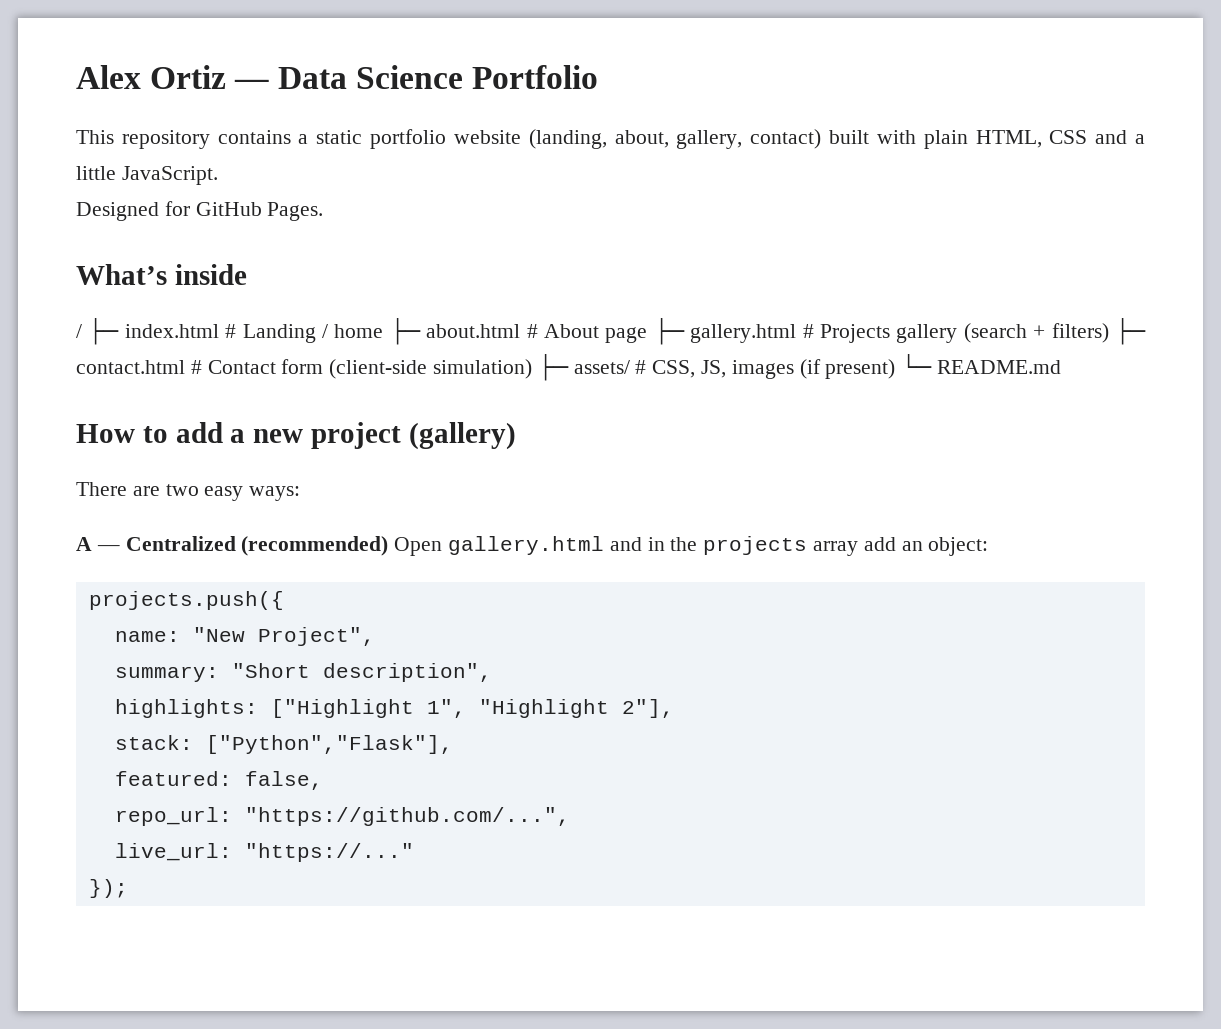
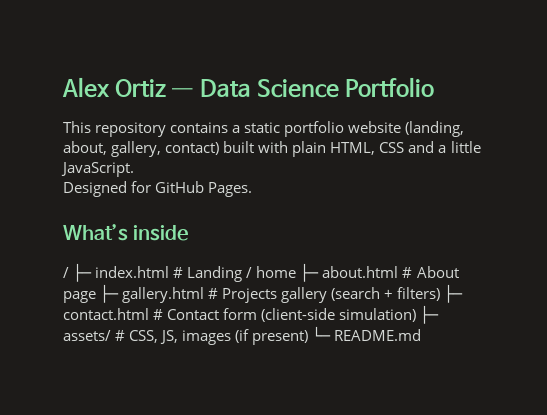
- How to add a new project (gallery)
- There are two easy ways:
- A — Centralized (recommended) Open gallery.html and in the projects array add an object:
- projects.push({
- name: "New Project",
- summary: "Short description",
- highlights: ["Highlight 1", "Highlight 2"],
- stack: ["Python","Flask"],
- featured: false,
- repo_url: "https://github.com/...",
- live_url: "https://..."
- });

